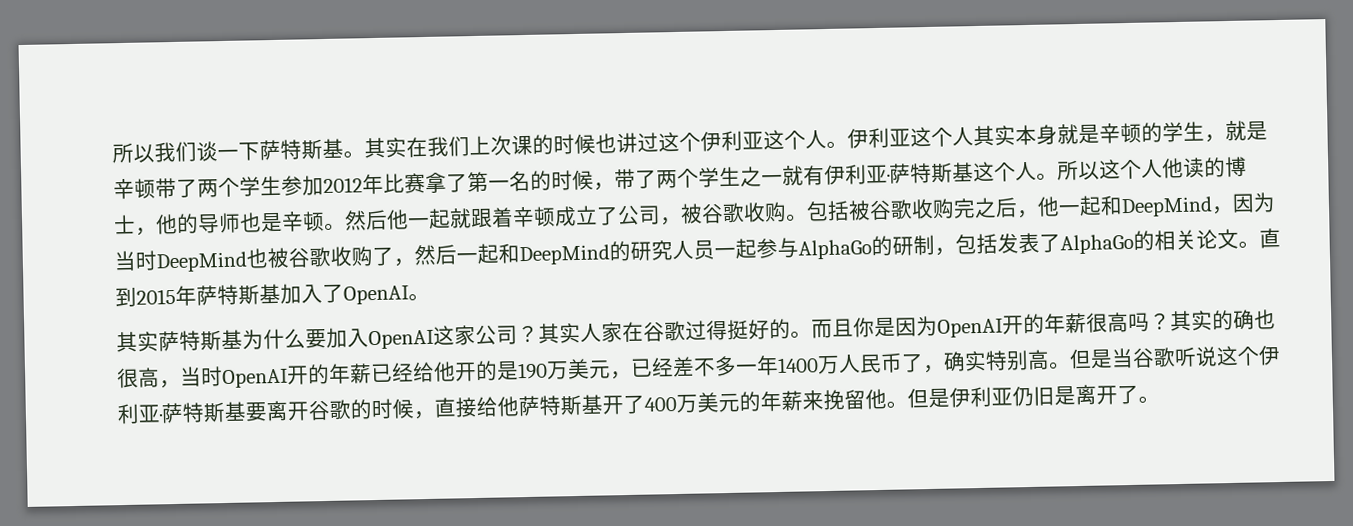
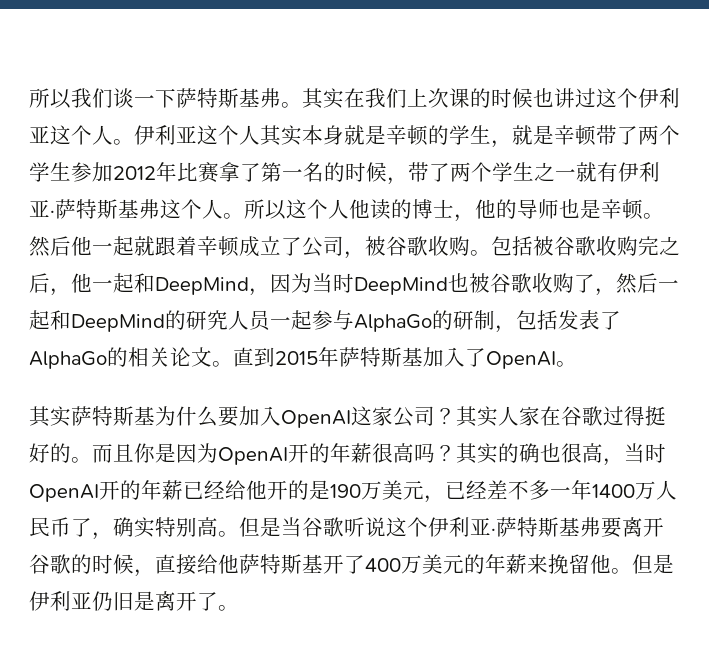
- 所以我们谈一下萨特斯基。
+ 所以我们谈一下萨特斯基弗。
- 伊利亚这个人其实本身就是辛顿的学生，就是辛顿带了两个学生参加2012年比赛拿了第一名的时候，带了两个学生之一就有伊利亚·萨特斯基这个人。
+ 伊利亚这个人其实本身就是辛顿的学生，就是辛顿带了两个学生参加2012年比赛拿了第一名的时候，带了两个学生之一就有伊利亚·萨特斯基弗这个人。
- 但是当谷歌听说这个伊利亚·萨特斯基要离开谷歌的时候，直接给他萨特斯基开了400万美元的年薪来挽留他。
+ 但是当谷歌听说这个伊利亚·萨特斯基弗要离开谷歌的时候，直接给他萨特斯基开了400万美元的年薪来挽留他。

